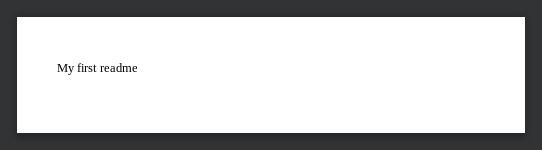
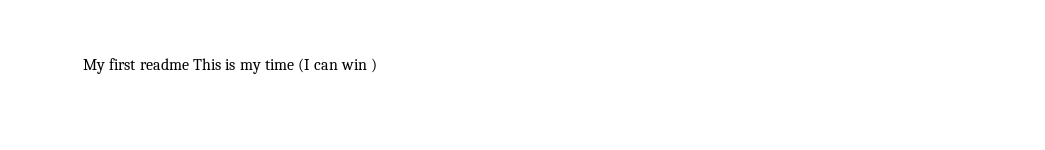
- My first readme
+ My first readme This is my time (I can win )

